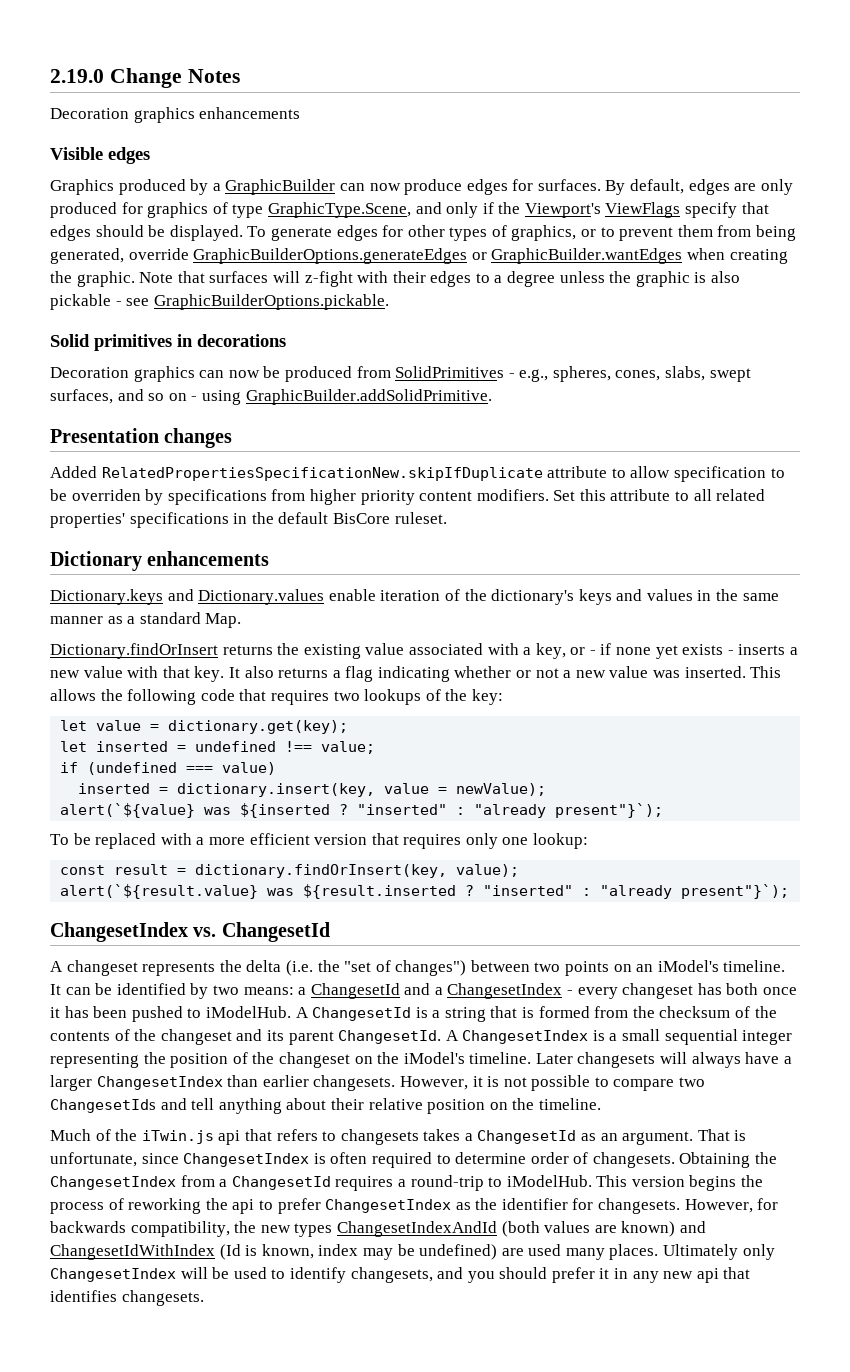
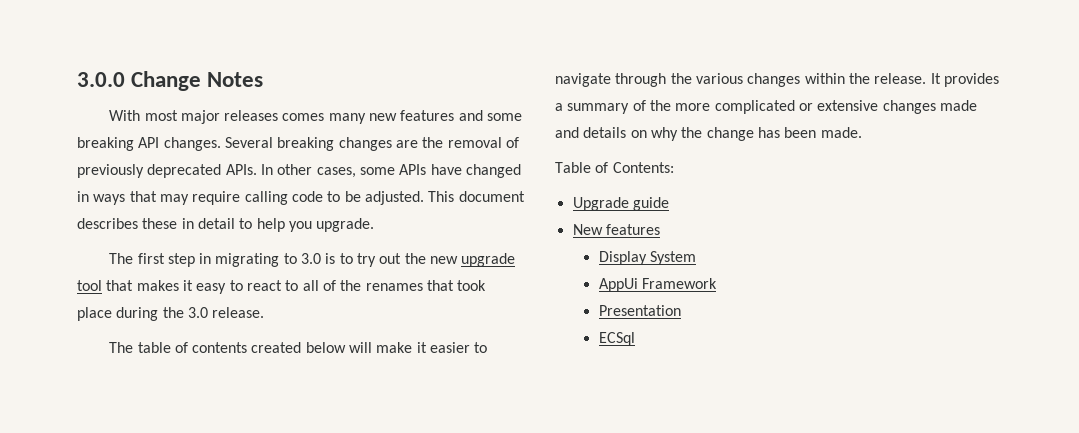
- 2.19.0 Change Notes
+ 3.0.0 Change Notes
- Decoration graphics enhancements
- Visible edges
- Graphics produced by a GraphicBuilder can now produce edges for surfaces. By default, edges are only produced for graphics of type GraphicType.Scene, and only if the Viewport's ViewFlags specify that edges should be displayed. To generate edges for other types of graphics, or to prevent them from being generated, override GraphicBuilderOptions.generateEdges or GraphicBuilder.wantEdges when creating the graphic. Note that surfaces will z-fight with their edges to a degree unless the graphic is also pickable - see GraphicBuilderOptions.pickable.
- Solid primitives in decorations
- Decoration graphics can now be produced from SolidPrimitives - e.g., spheres, cones, slabs, swept surfaces, and so on - using GraphicBuilder.addSolidPrimitive.
- Presentation changes
- Added RelatedPropertiesSpecificationNew.skipIfDuplicate attribute to allow specification to be overriden by specifications from higher priority content modifiers. Set this attribute to all related properties' specifications in the default BisCore ruleset.
- Dictionary enhancements
- Dictionary.keys and Dictionary.values enable iteration of the dictionary's keys and values in the same manner as a standard Map.
- Dictionary.findOrInsert returns the existing value associated with a key, or - if none yet exists - inserts a new value with that key. It also returns a flag indicating whether or not a new value was inserted. This allows the following code that requires two lookups of the key:
- let value = dictionary.get(key);
- let inserted = undefined !== value;
- if (undefined === value)
- inserted = dictionary.insert(key, value = newValue);
- alert(`${value} was ${inserted ? "inserted" : "already present"}`);
- To be replaced with a more efficient version that requires only one lookup:
- const result = dictionary.findOrInsert(key, value);
- alert(`${result.value} was ${result.inserted ? "inserted" : "already present"}`);
- ChangesetIndex vs. ChangesetId
- A changeset represents the delta (i.e. the "set of changes") between two points on an iModel's timeline. It can be identified by two means: a ChangesetId and a ChangesetIndex - every changeset has both once it has been pushed to iModelHub. A ChangesetId is a string that is formed from the checksum of the contents of the changeset and its parent ChangesetId. A ChangesetIndex is a small sequential integer representing the position of the changeset on the iModel's timeline. Later changesets will always have a larger ChangesetIndex than earlier changesets. However, it is not possible to compare two ChangesetIds and tell anything about their relative position on the timeline.
- Much of the iTwin.js api that refers to changesets takes a ChangesetId as an argument. That is unfortunate, since ChangesetIndex is often required to determine order of changesets. Obtaining the ChangesetIndex from a ChangesetId requires a round-trip to iModelHub. This version begins the process of reworking the api to prefer ChangesetIndex as the identifier for changesets. However, for backwards compatibility, the new types ChangesetIndexAndId (both values are known) and ChangesetIdWithIndex (Id is known, index may be undefined) are used many places. Ultimately only ChangesetIndex will be used to identify changesets, and you should prefer it in any new api that identifies changesets.
+ With most major releases comes many new features and some breaking API changes. Several breaking changes are the removal of previously deprecated APIs. In other cases, some APIs have changed in ways that may require calling code to be adjusted. This document describes these in detail to help you upgrade.
+ The first step in migrating to 3.0 is to try out the new upgrade tool that makes it easy to react to all of the renames that took place during the 3.0 release.
+ The table of contents created below will make it easier to navigate through the various changes within the release. It provides a summary of the more complicated or extensive changes made and details on why the change has been made.
+ Table of Contents:
+ Upgrade guide
+ New features
+ Display System
+ AppUi Framework
+ Presentation
+ ECSql

